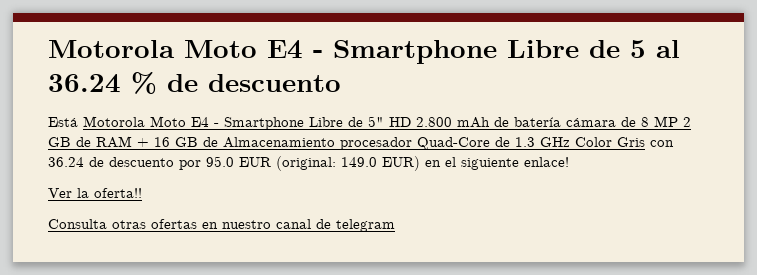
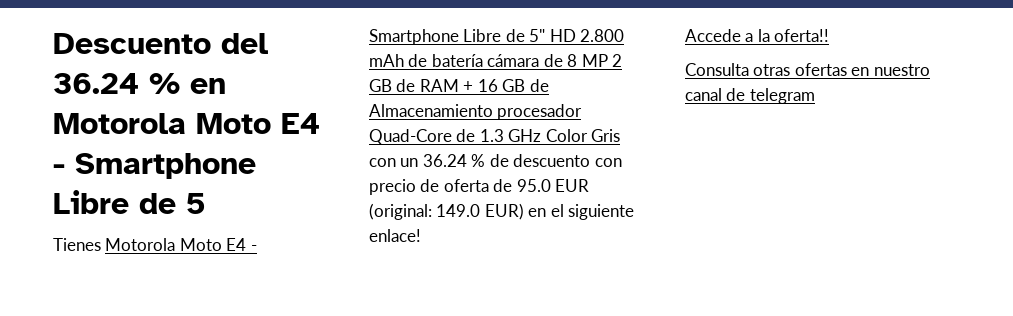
- Motorola Moto E4 - Smartphone Libre de 5 al 36.24 % de descuento
- Está Motorola Moto E4 - Smartphone Libre de 5" HD 2.800 mAh de batería cámara de 8 MP 2 GB de RAM + 16 GB de Almacenamiento procesador Quad-Core de 1.3 GHz Color Gris con 36.24 de descuento por 95.0 EUR (original: 149.0 EUR) en el siguiente enlace!
+ Descuento del 36.24 % en Motorola Moto E4 - Smartphone Libre de 5
+ Tienes Motorola Moto E4 - Smartphone Libre de 5" HD 2.800 mAh de batería cámara de 8 MP 2 GB de RAM + 16 GB de Almacenamiento procesador Quad-Core de 1.3 GHz Color Gris con un 36.24 % de descuento con precio de oferta de 95.0 EUR (original: 149.0 EUR) en el siguiente enlace!
- Ver la oferta!!
+ Accede a la oferta!!

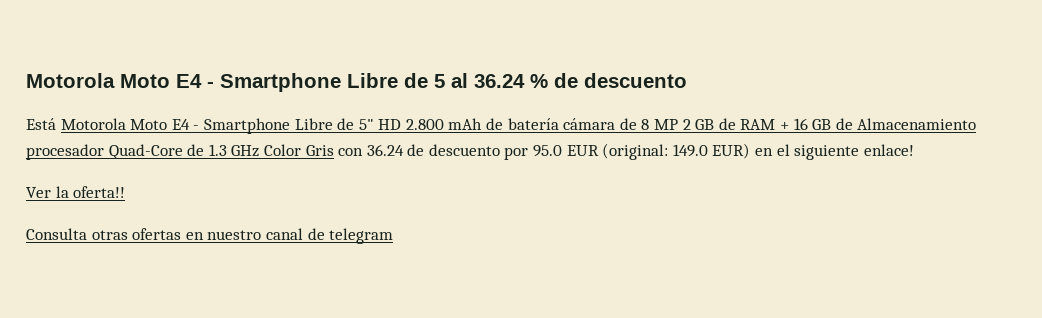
- Descuento del 36.24 % en Motorola Moto E4 - Smartphone Libre de 5
- Tienes Motorola Moto E4 - Smartphone Libre de 5" HD 2.800 mAh de batería cámara de 8 MP 2 GB de RAM + 16 GB de Almacenamiento procesador Quad-Core de 1.3 GHz Color Gris con un 36.24 % de descuento con precio de oferta de 95.0 EUR (original: 149.0 EUR) en el siguiente enlace!
+ Motorola Moto E4 - Smartphone Libre de 5 al 36.24 % de descuento
+ Está Motorola Moto E4 - Smartphone Libre de 5" HD 2.800 mAh de batería cámara de 8 MP 2 GB de RAM + 16 GB de Almacenamiento procesador Quad-Core de 1.3 GHz Color Gris con 36.24 de descuento por 95.0 EUR (original: 149.0 EUR) en el siguiente enlace!
- Accede a la oferta!!
+ Ver la oferta!!

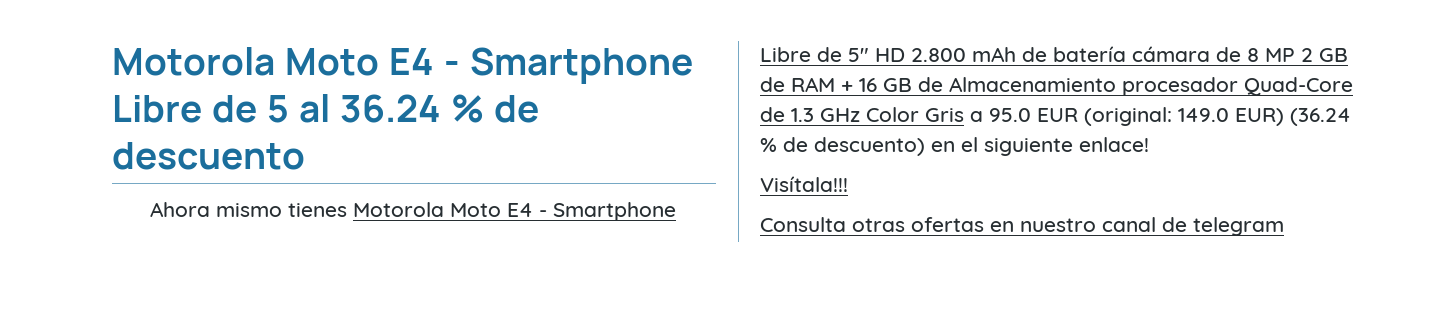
- Está Motorola Moto E4 - Smartphone Libre de 5" HD 2.800 mAh de batería cámara de 8 MP 2 GB de RAM + 16 GB de Almacenamiento procesador Quad-Core de 1.3 GHz Color Gris con 36.24 de descuento por 95.0 EUR (original: 149.0 EUR) en el siguiente enlace!
+ Ahora mismo tienes Motorola Moto E4 - Smartphone Libre de 5" HD 2.800 mAh de batería cámara de 8 MP 2 GB de RAM + 16 GB de Almacenamiento procesador Quad-Core de 1.3 GHz Color Gris a 95.0 EUR (original: 149.0 EUR) (36.24 % de descuento) en el siguiente enlace!
- Ver la oferta!!
+ Visítala!!!

